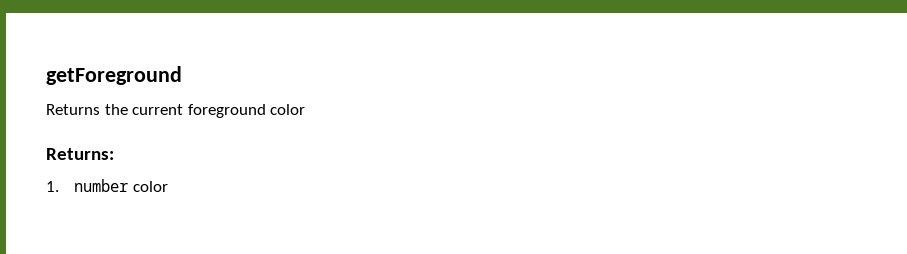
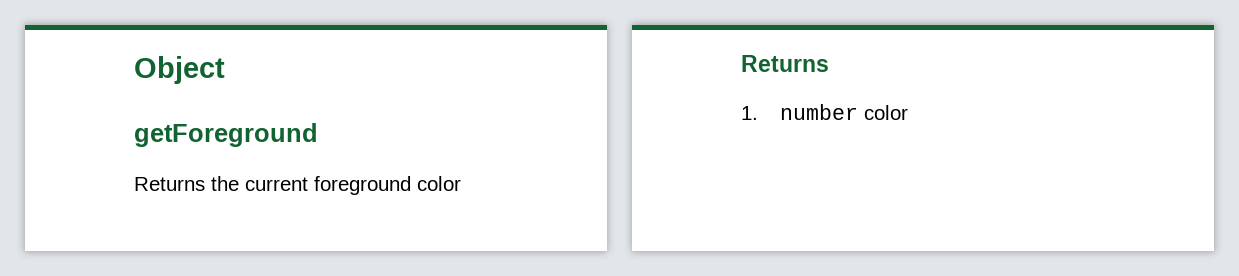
+ Object
  Returns the current foreground color
- Returns:
+ Returns

